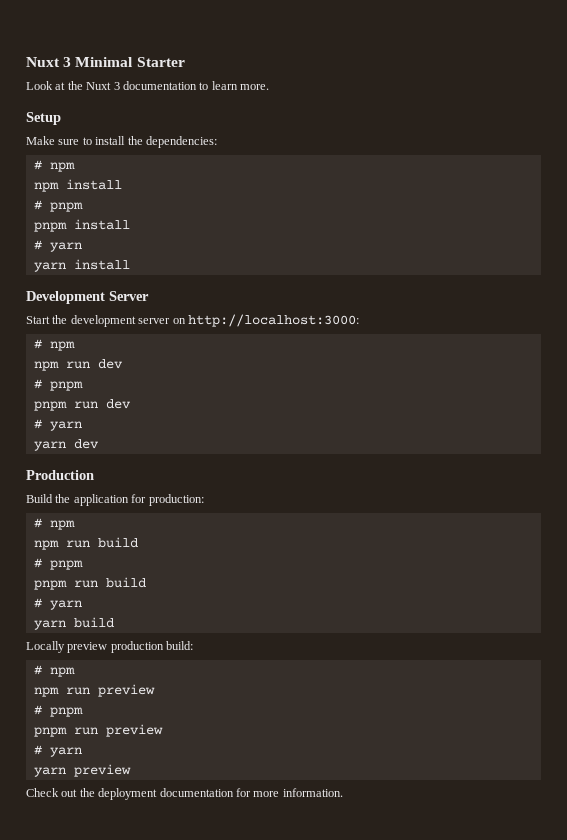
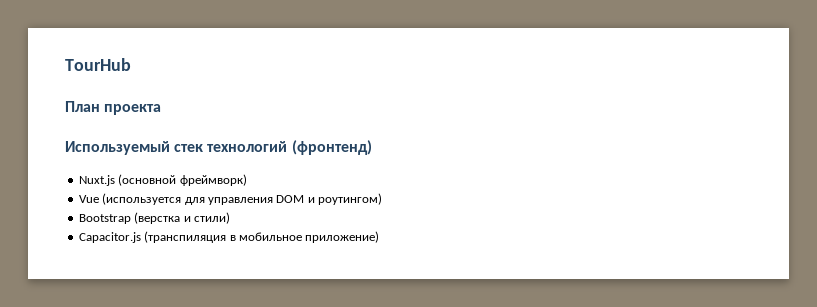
- Nuxt 3 Minimal Starter
- Look at the Nuxt 3 documentation to learn more.
- Setup
- Make sure to install the dependencies:
- # npm
- npm install
- # pnpm
- pnpm install
- # yarn
- yarn install
- Development Server
- Start the development server on http://localhost:3000:
- # npm
- npm run dev
- # pnpm
- pnpm run dev
- # yarn
- yarn dev
- Production
- Build the application for production:
- # npm
- npm run build
- # pnpm
- pnpm run build
- # yarn
- yarn build
- Locally preview production build:
- # npm
- npm run preview
- # pnpm
- pnpm run preview
- # yarn
- yarn preview
- Check out the deployment documentation for more information.
+ TourHub
+ План проекта
+ Используемый стек технологий (фронтенд)
+ Nuxt.js (основной фреймворк)
+ Vue (используется для управления DOM и роутингом)
+ Bootstrap (верстка и стили)
+ Capacitor.js (транспиляция в мобильное приложение)

